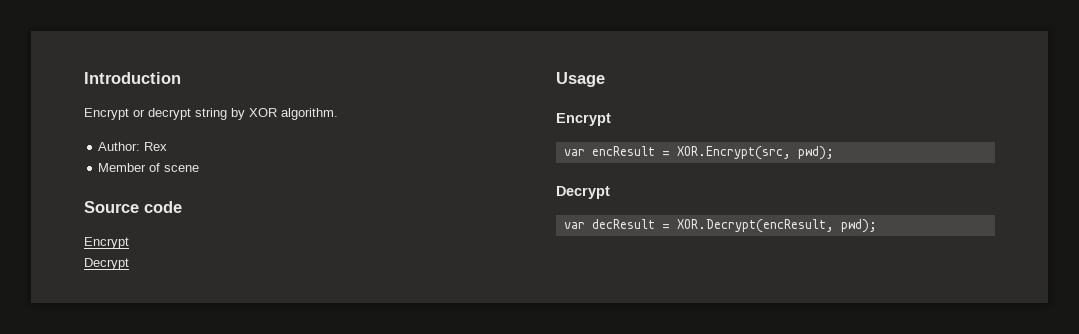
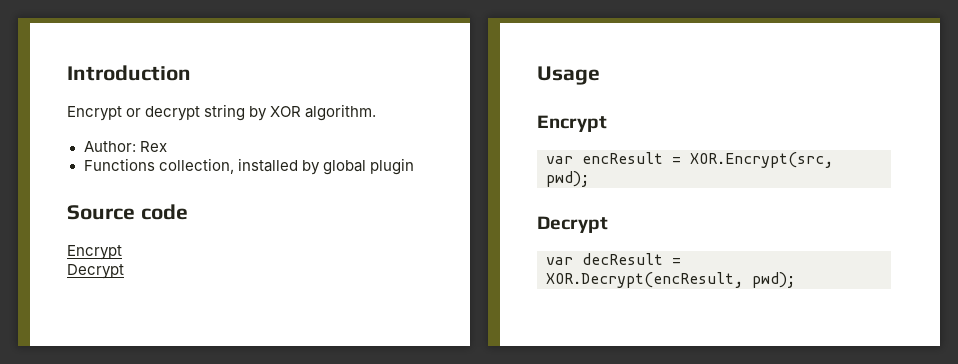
- Member of scene
+ Functions collection, installed by global plugin

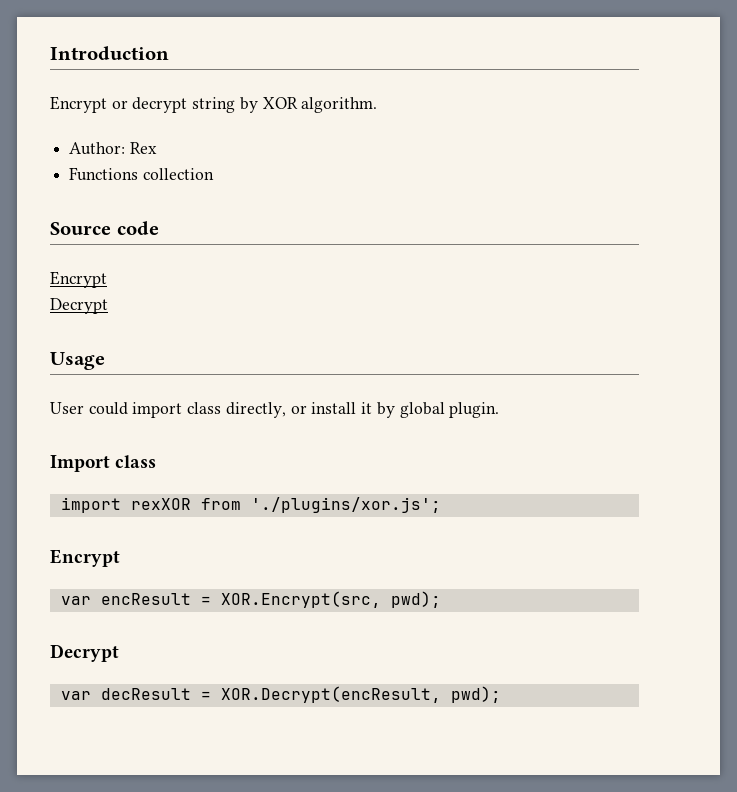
- Functions collection, installed by global plugin
+ Functions collection
+ User could import class directly, or install it by global plugin.
+ Import class
+ import rexXOR from './plugins/xor.js';

